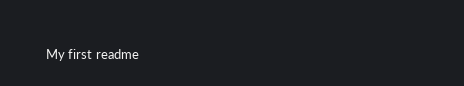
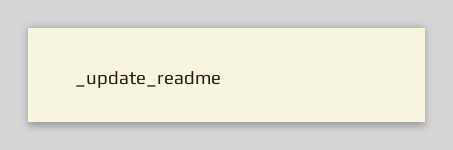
- My first readme
+ _update_readme

